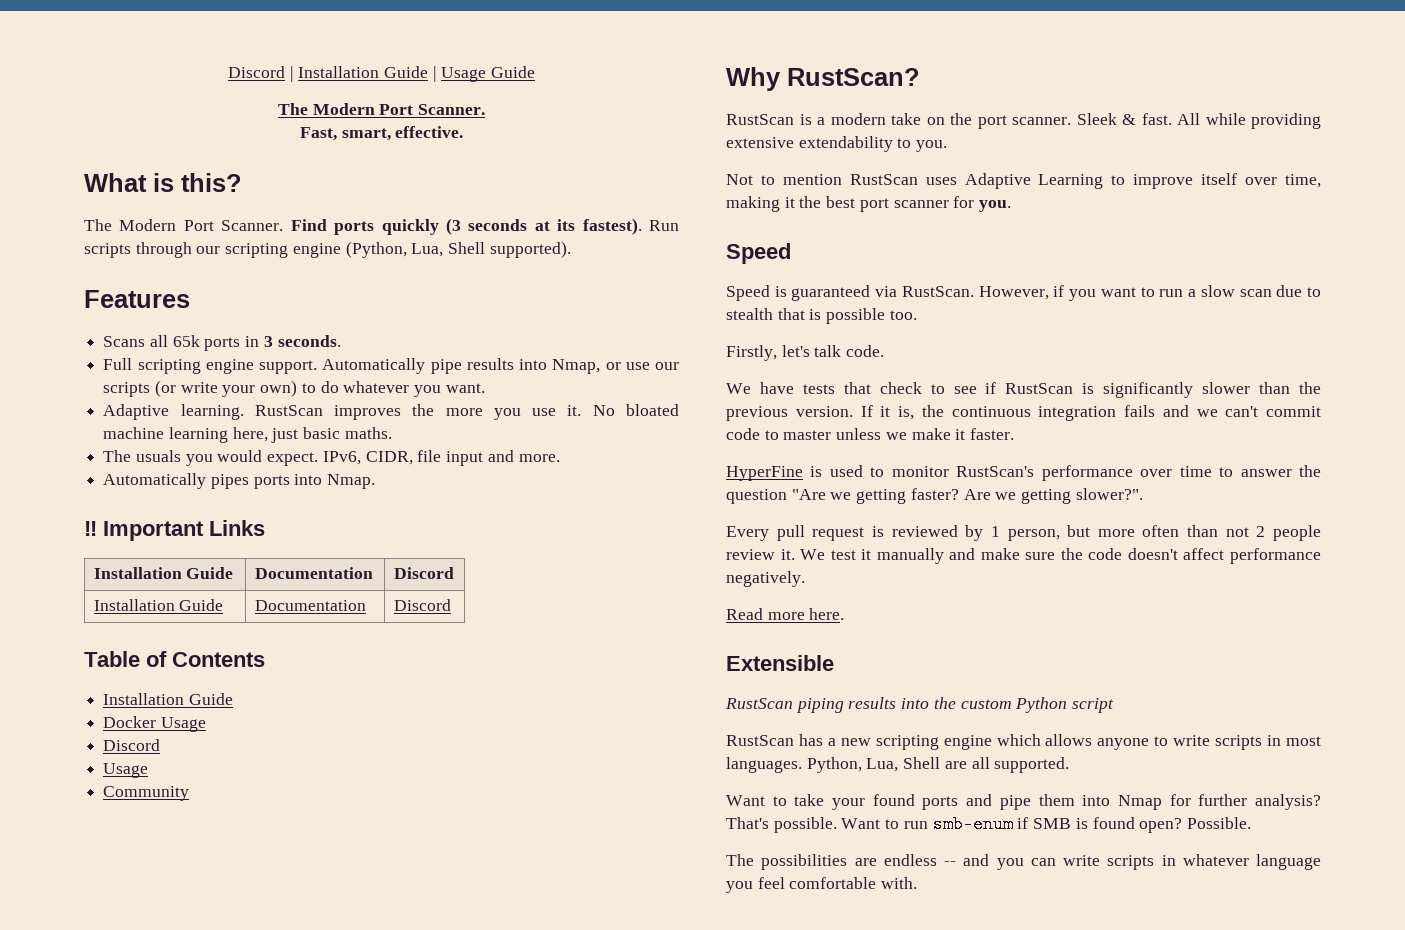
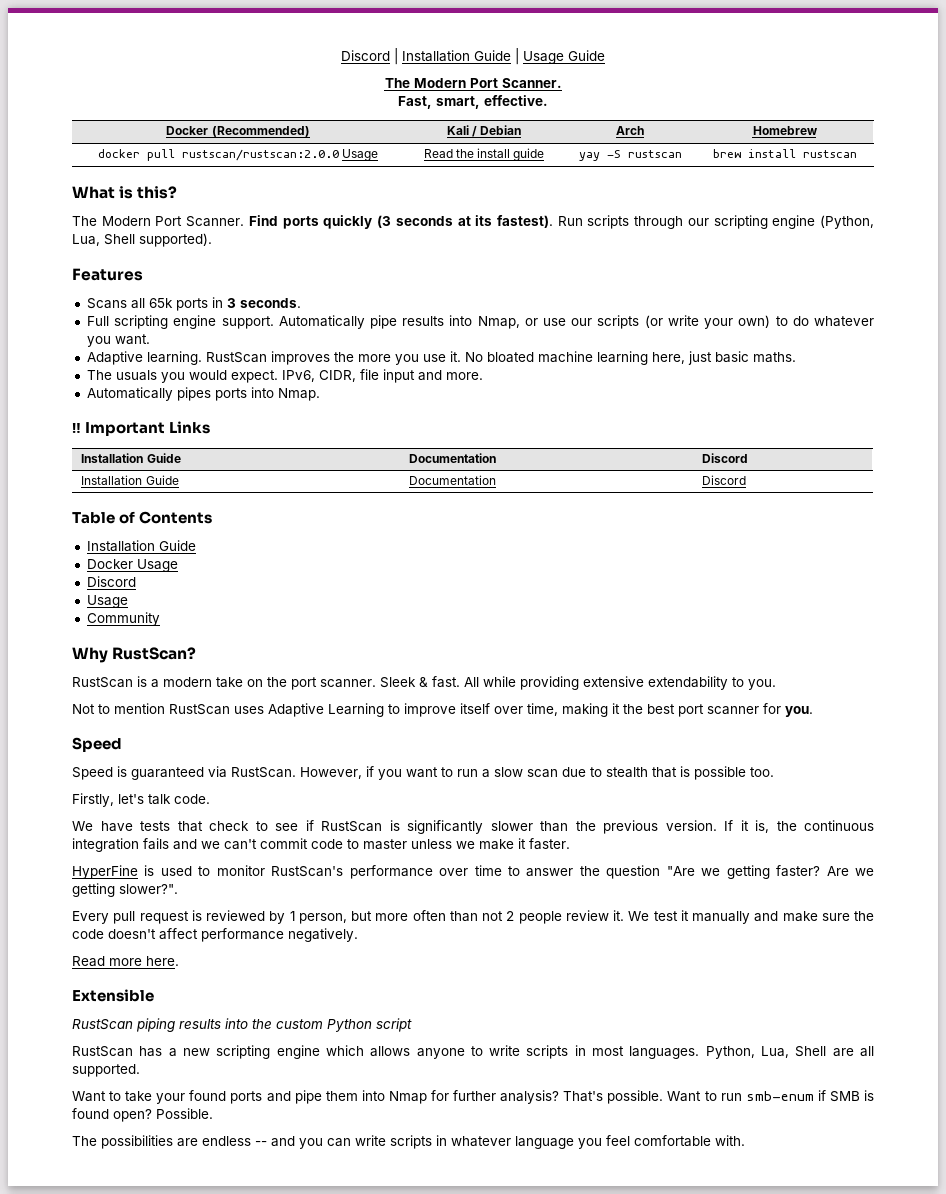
+ Docker (Recommended) | Kali / Debian | Arch | Homebrew
+ docker pull rustscan/rustscan:2.0.0 Usage | Read the install guide | yay -S rustscan | brew install rustscan

